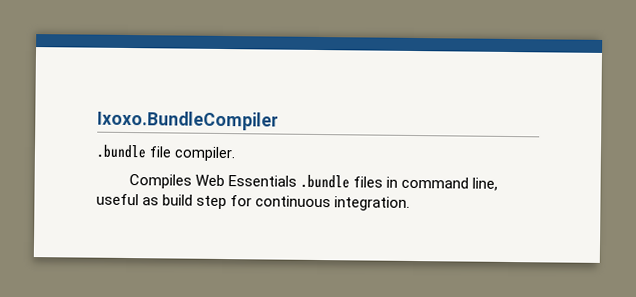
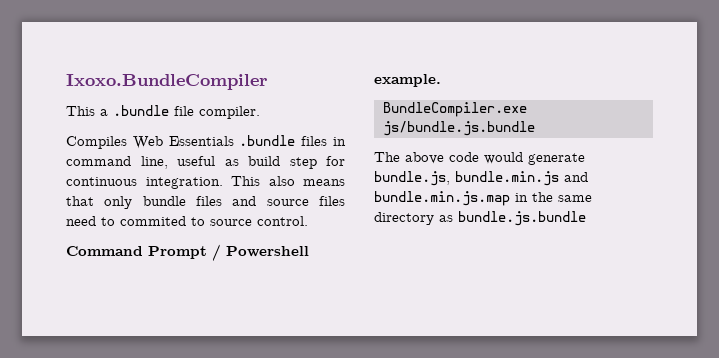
- .bundle file compiler.
+ This a .bundle file compiler.
+ This also means that only bundle files and source files need to commited to source control.
+ Command Prompt / Powershell example.
+ BundleCompiler.exe js/bundle.js.bundle
+ The above code would generate bundle.js, bundle.min.js and bundle.min.js.map in the same directory as bundle.js.bundle

